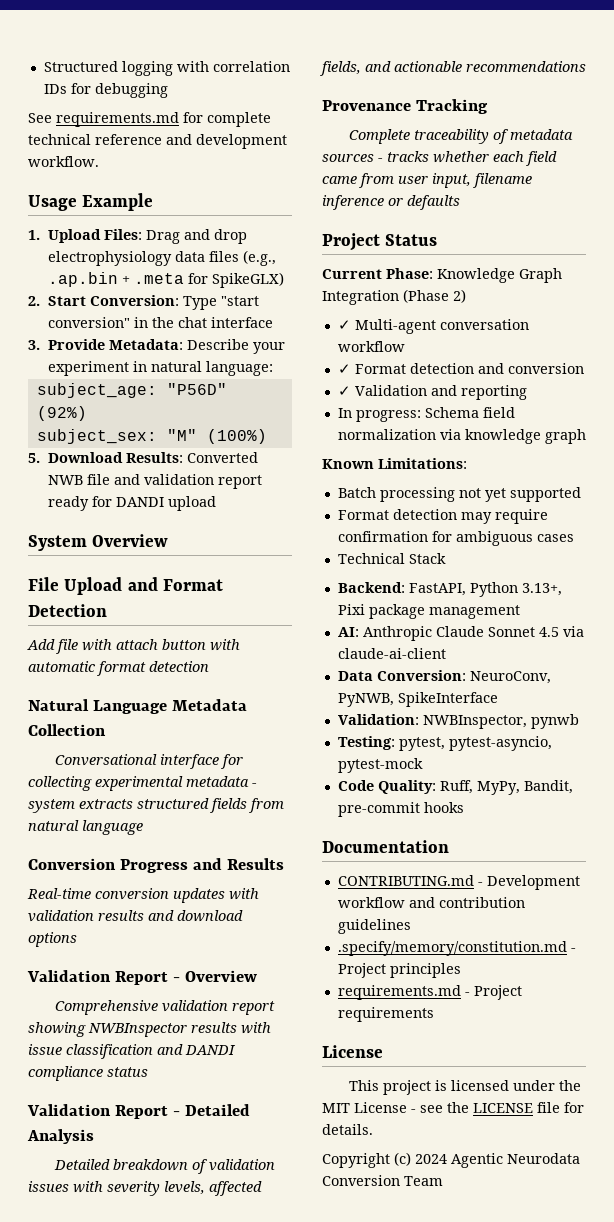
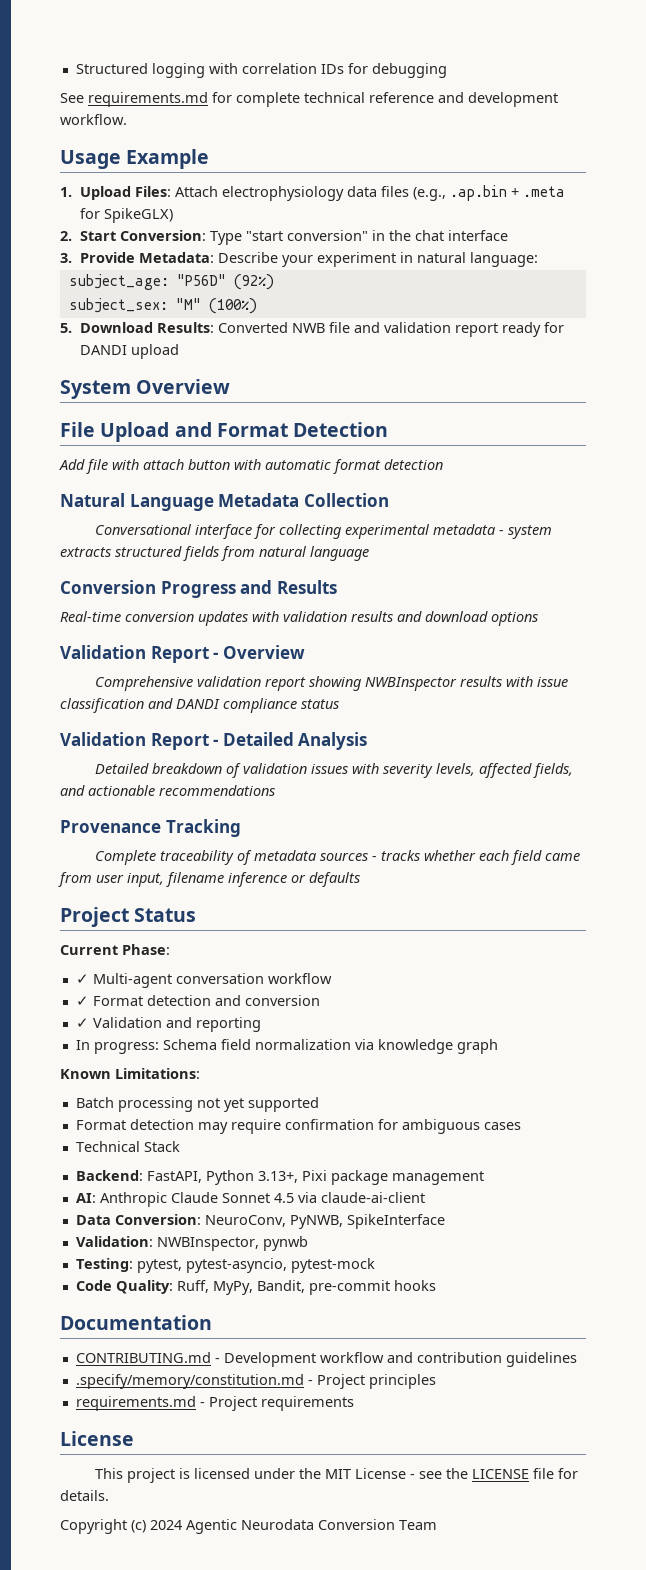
- 1. Upload Files: Drag and drop electrophysiology data files (e.g., .ap.bin + .meta for SpikeGLX)
+ 1. Upload Files: Attach electrophysiology data files (e.g., .ap.bin + .meta for SpikeGLX)
- Current Phase: Knowledge Graph Integration (Phase 2)
+ Current Phase:

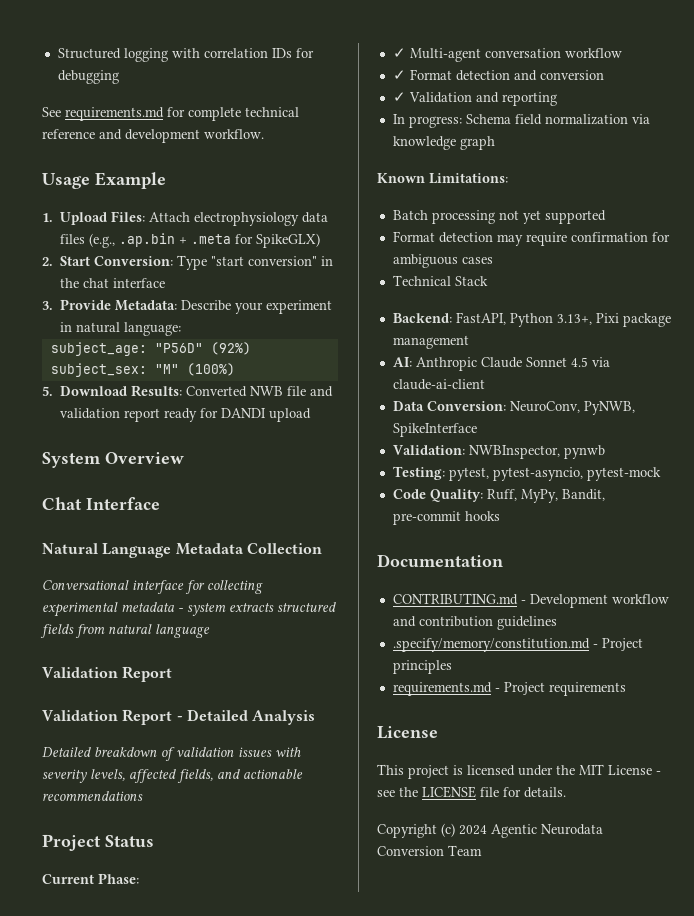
- File Upload and Format Detection
- Add file with attach button with automatic format detection
+ Chat Interface
  Conversational interface for collecting experimental metadata - system extracts structured fields from natural language
- Conversion Progress and Results
- Real-time conversion updates with validation results and download options
- Validation Report - Overview
- Comprehensive validation report showing NWBInspector results with issue classification and DANDI compliance status
+ Validation Report
- Provenance Tracking
- Complete traceability of metadata sources - tracks whether each field came from user input, filename inference or defaults

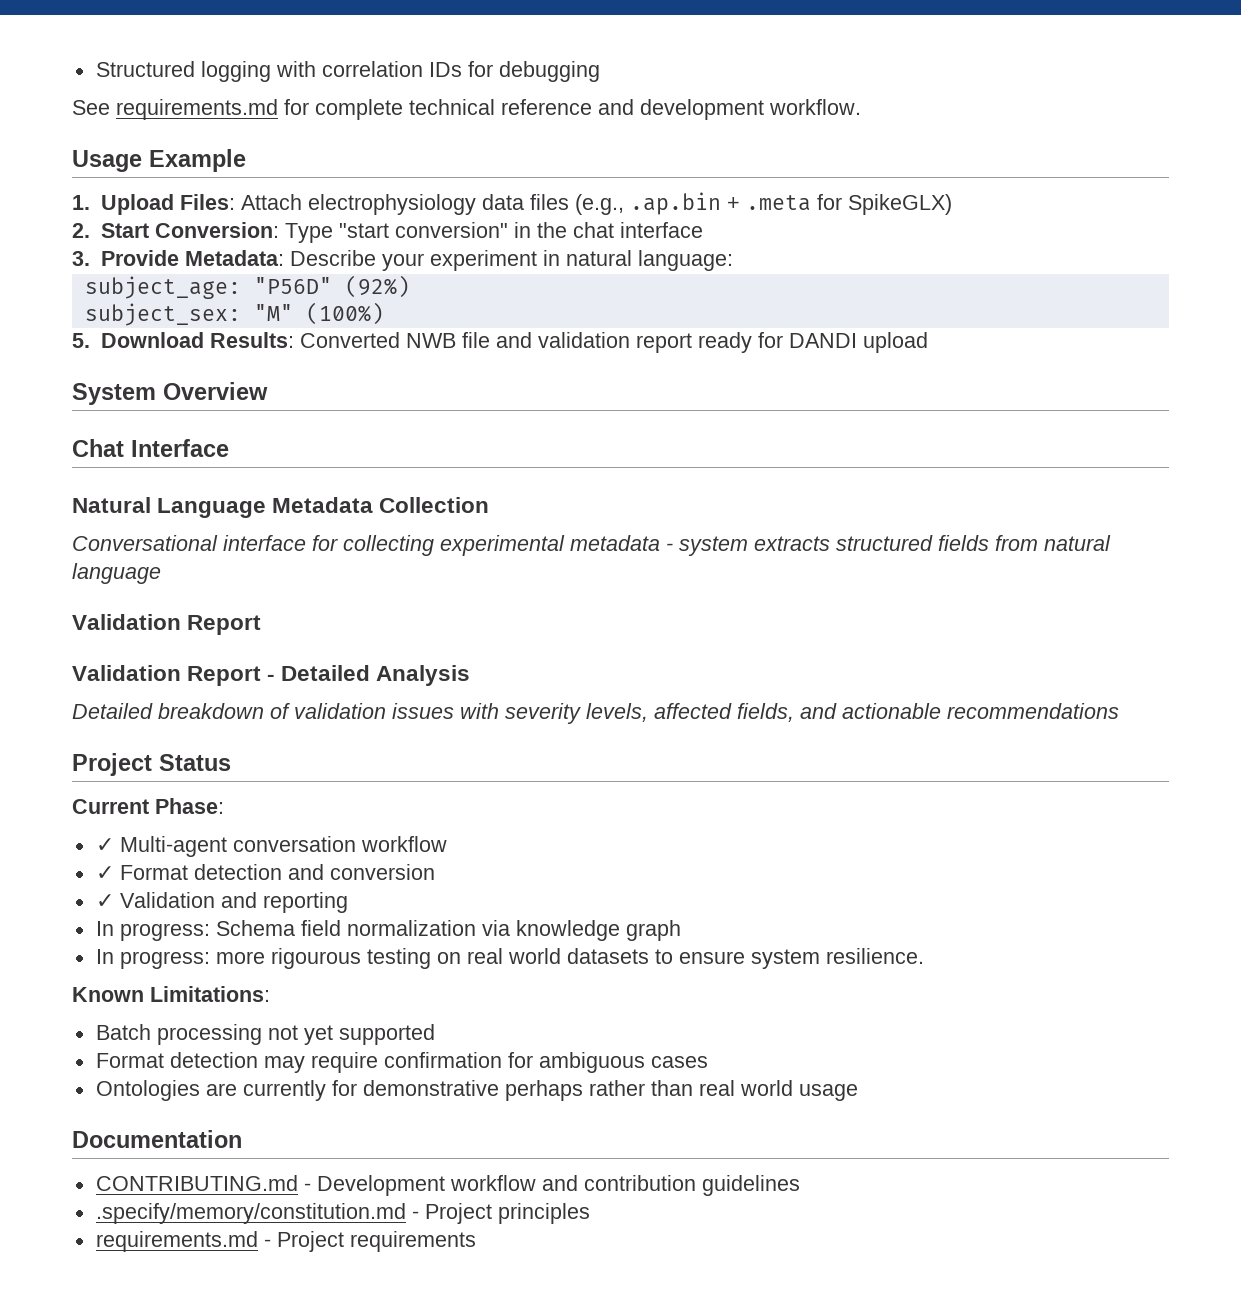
+ In progress: more rigourous testing on real world datasets to ensure system resilience.
- Technical Stack
- Backend: FastAPI, Python 3.13+, Pixi package management
- AI: Anthropic Claude Sonnet 4.5 via claude-ai-client
- Data Conversion: NeuroConv, PyNWB, SpikeInterface
- Validation: NWBInspector, pynwb
- Testing: pytest, pytest-asyncio, pytest-mock
- Code Quality: Ruff, MyPy, Bandit, pre-commit hooks
+ Ontologies are currently for demonstrative perhaps rather than real world usage
  requirements.md - Project requirements
- License
- This project is licensed under the MIT License - see the LICENSE file for details.
- Copyright (c) 2024 Agentic Neurodata Conversion Team

